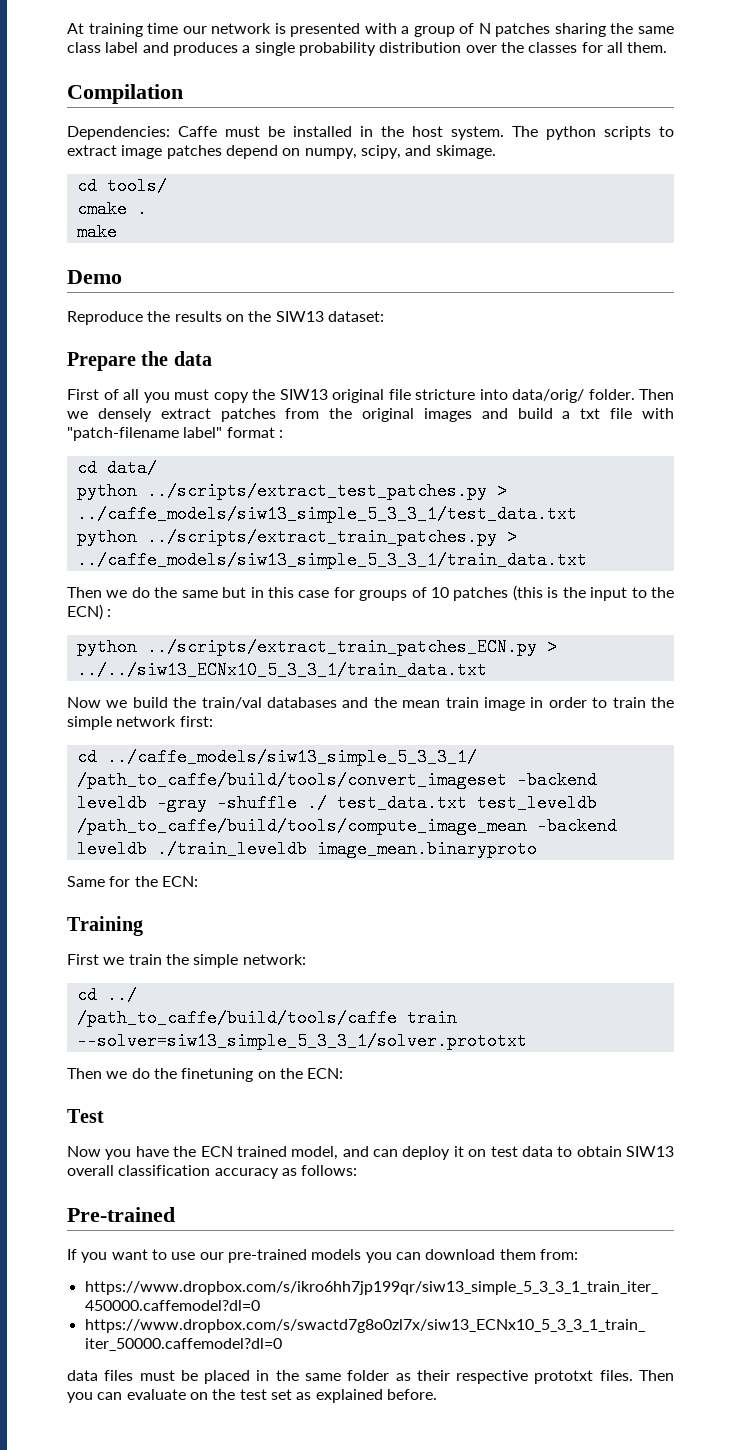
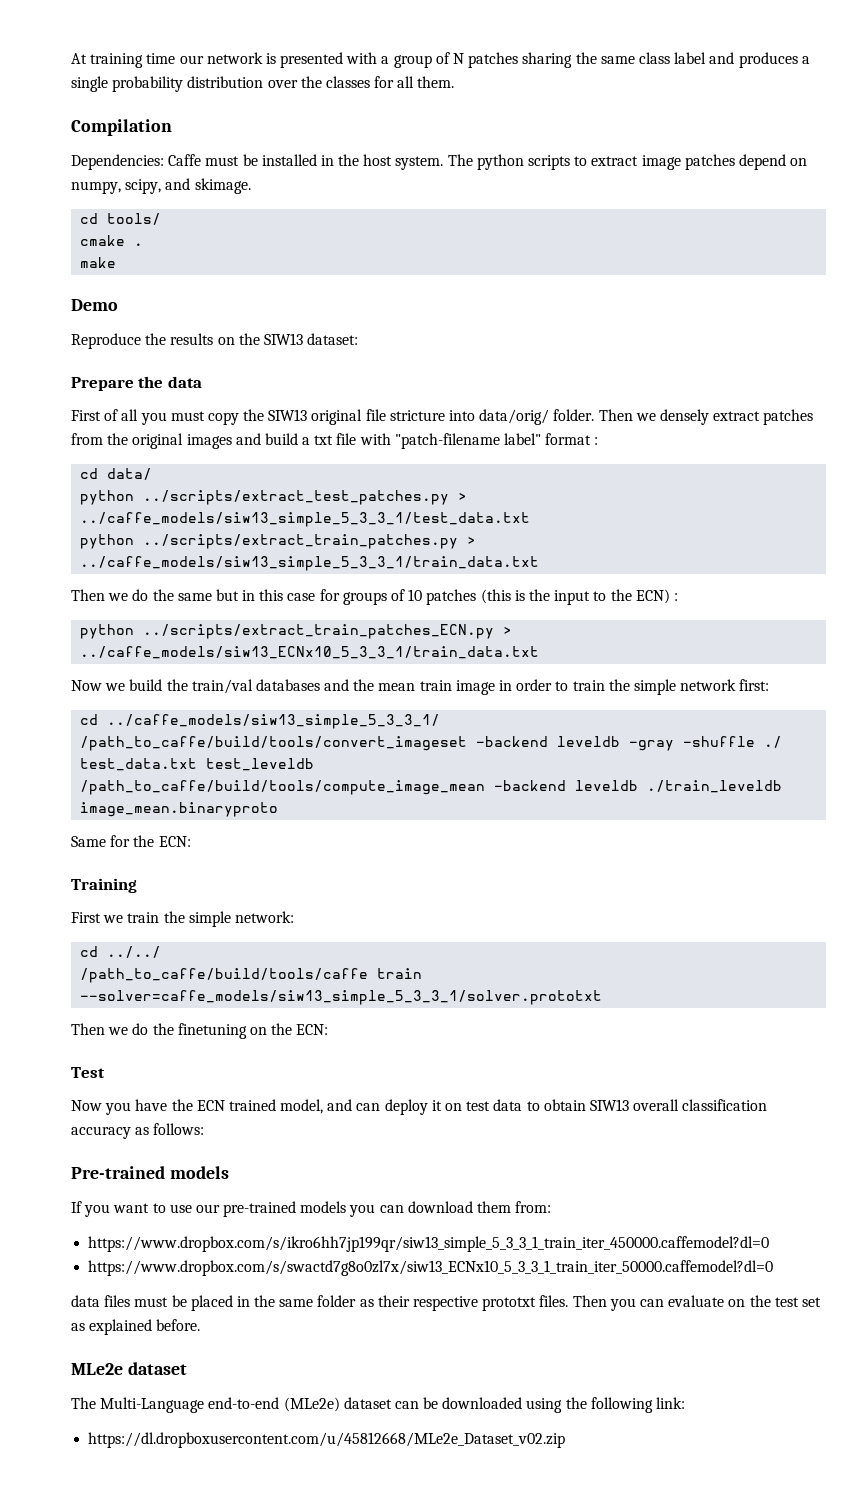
- python ../scripts/extract_train_patches_ECN.py > ../../siw13_ECNx10_5_3_3_1/train_data.txt
+ python ../scripts/extract_train_patches_ECN.py > ../caffe_models/siw13_ECNx10_5_3_3_1/train_data.txt
- cd ../
+ cd ../../
- /path_to_caffe/build/tools/caffe train --solver=siw13_simple_5_3_3_1/solver.prototxt
+ /path_to_caffe/build/tools/caffe train --solver=caffe_models/siw13_simple_5_3_3_1/solver.prototxt
- Pre-trained
+ Pre-trained models
+ MLe2e dataset
+ The Multi-Language end-to-end (MLe2e) dataset can be downloaded using the following link:
+ https://dl.dropboxusercontent.com/u/45812668/MLe2e_Dataset_v02.zip

